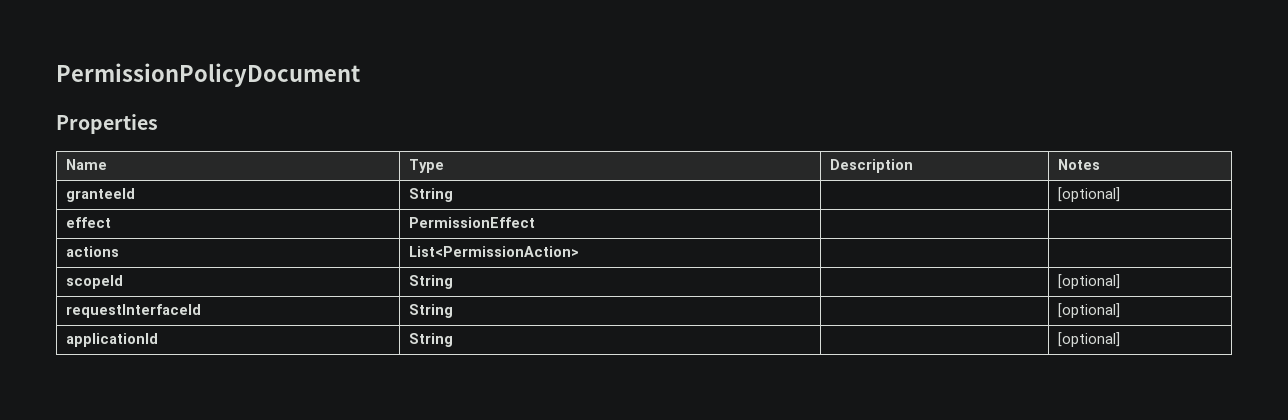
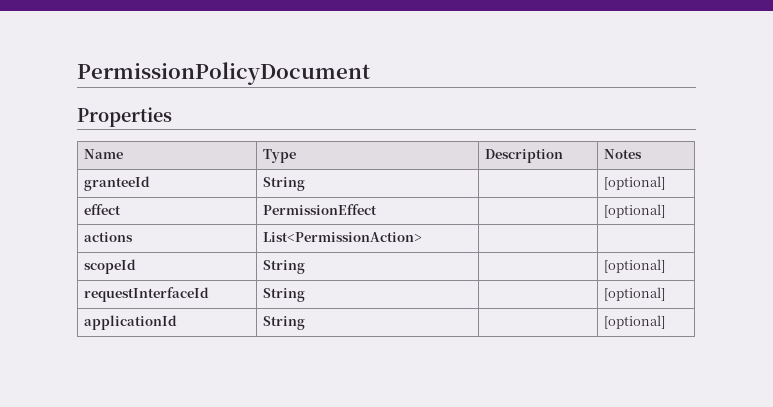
- effect | PermissionEffect | |
+ effect | PermissionEffect | | [optional]

